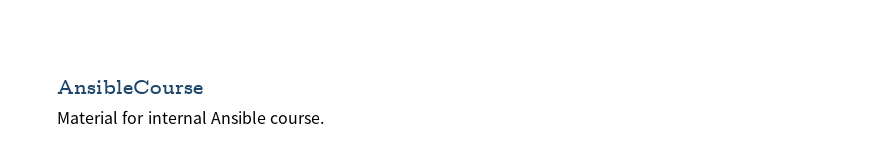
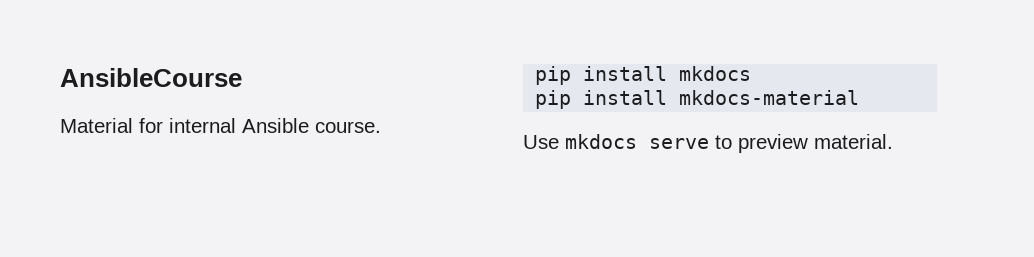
+ pip install mkdocs
+ pip install mkdocs-material
+ Use mkdocs serve to preview material.

